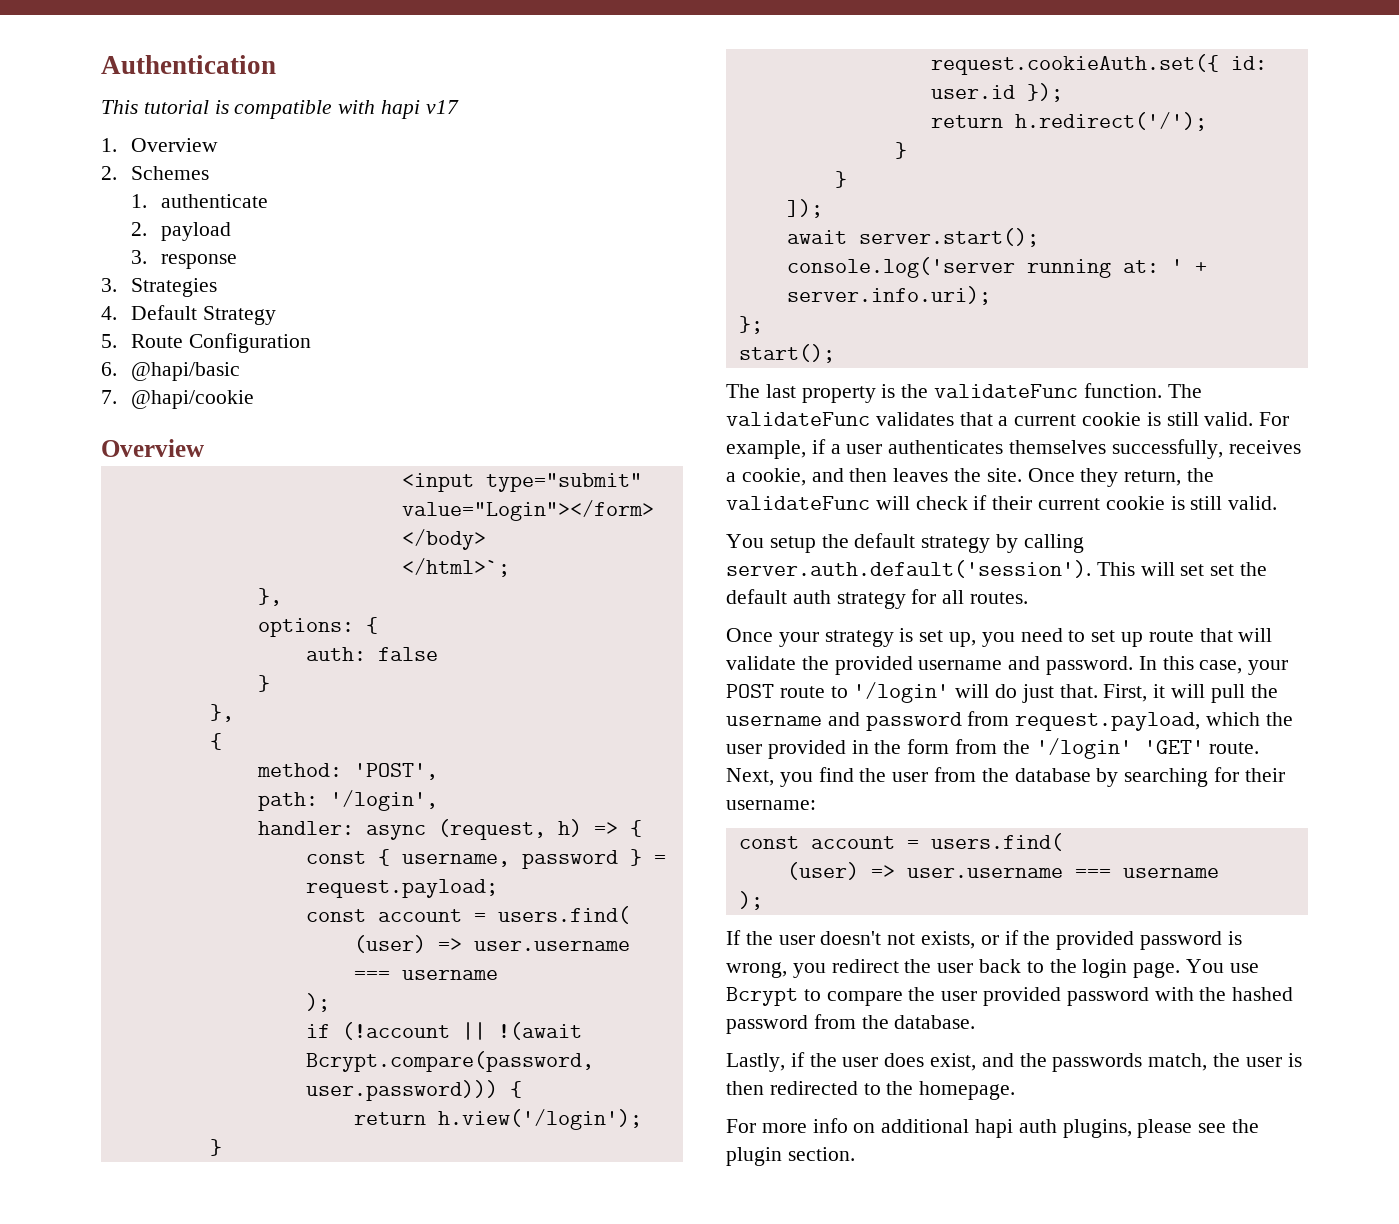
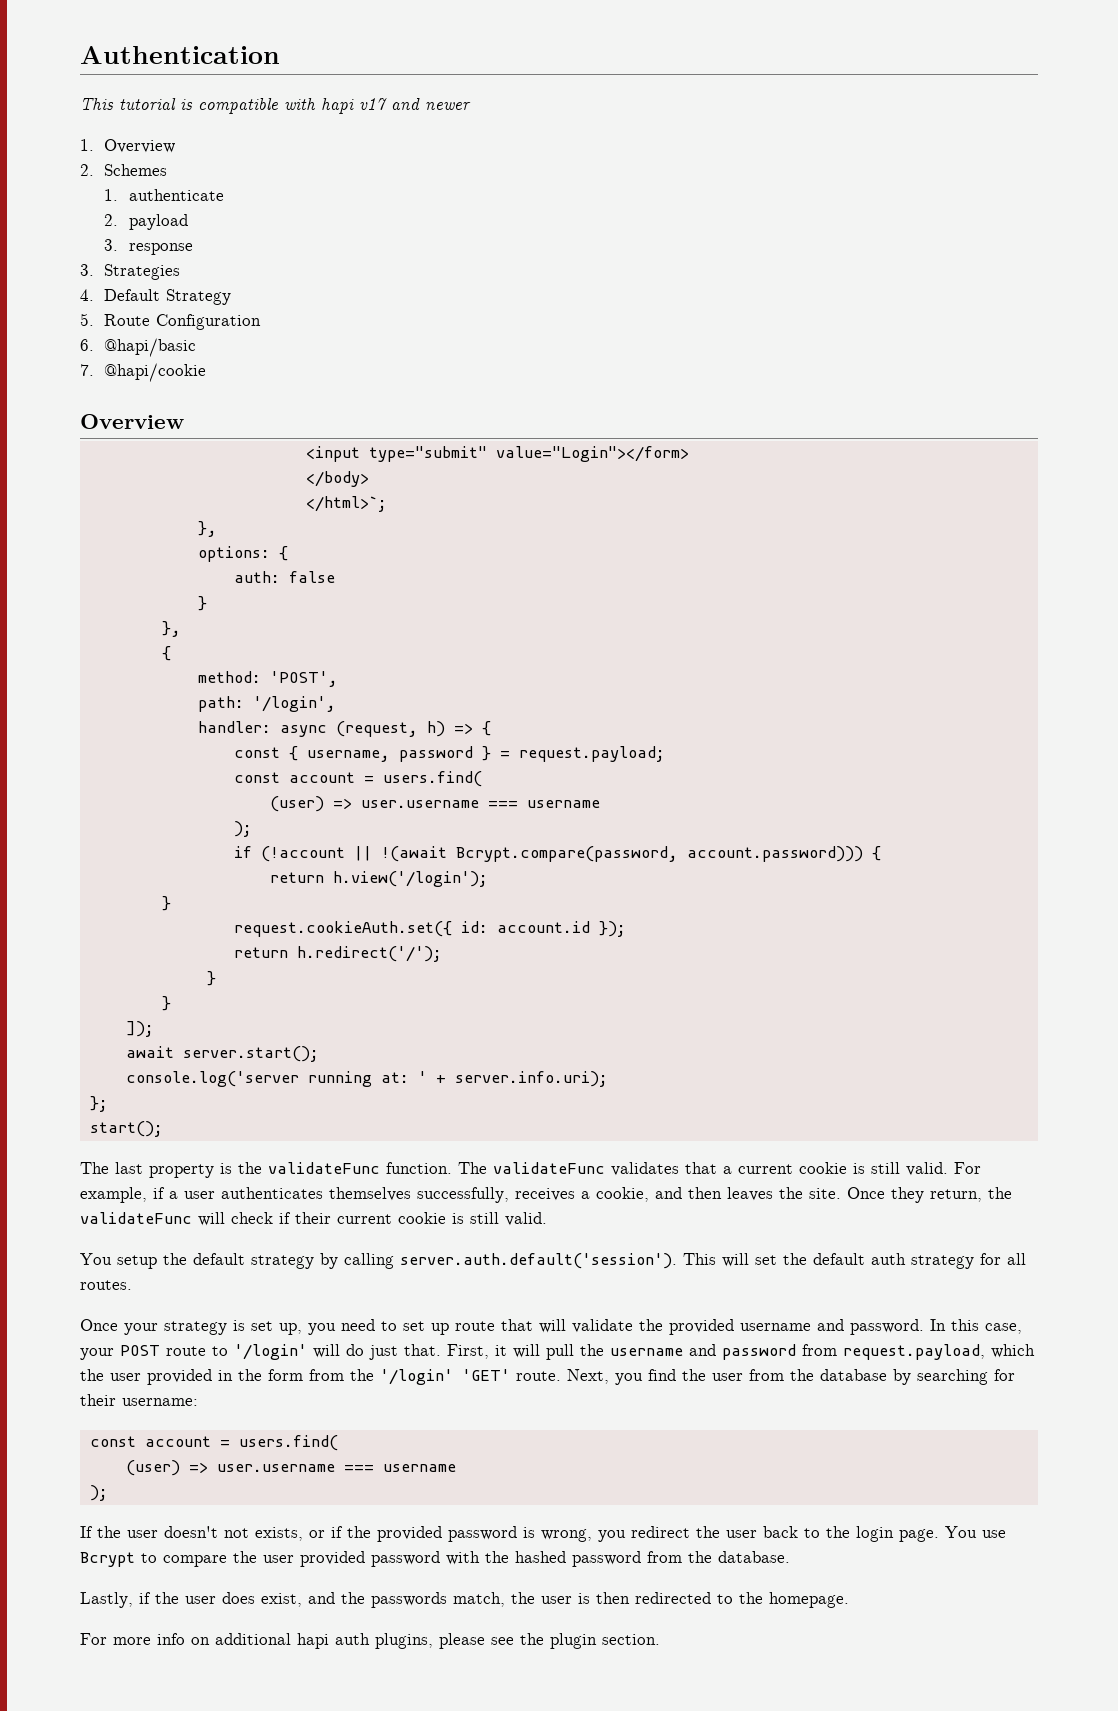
- This tutorial is compatible with hapi v17
+ This tutorial is compatible with hapi v17 and newer
- if (!account || !(await Bcrypt.compare(password, user.password))) {
+ if (!account || !(await Bcrypt.compare(password, account.password))) {
- request.cookieAuth.set({ id: user.id });
+ request.cookieAuth.set({ id: account.id });
- You setup the default strategy by calling server.auth.default('session'). This will set set the default auth strategy for all routes.
+ You setup the default strategy by calling server.auth.default('session'). This will set the default auth strategy for all routes.

